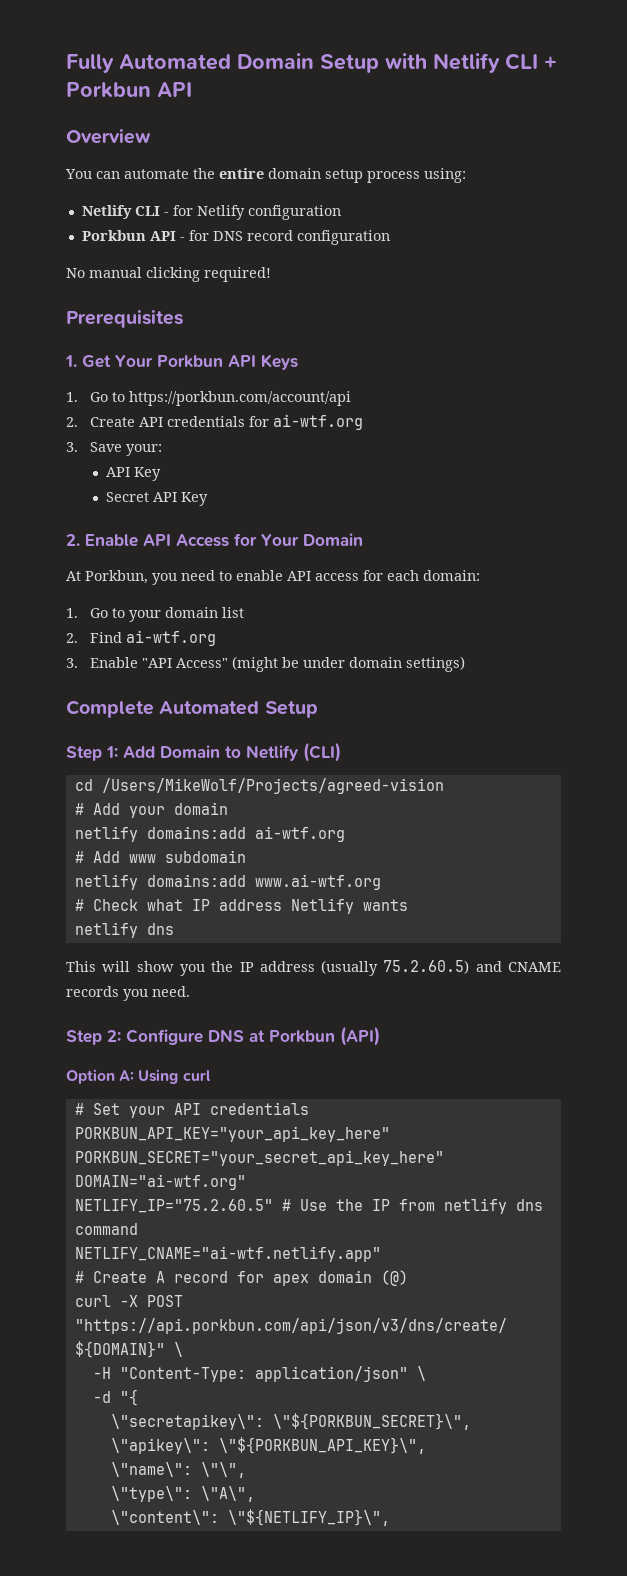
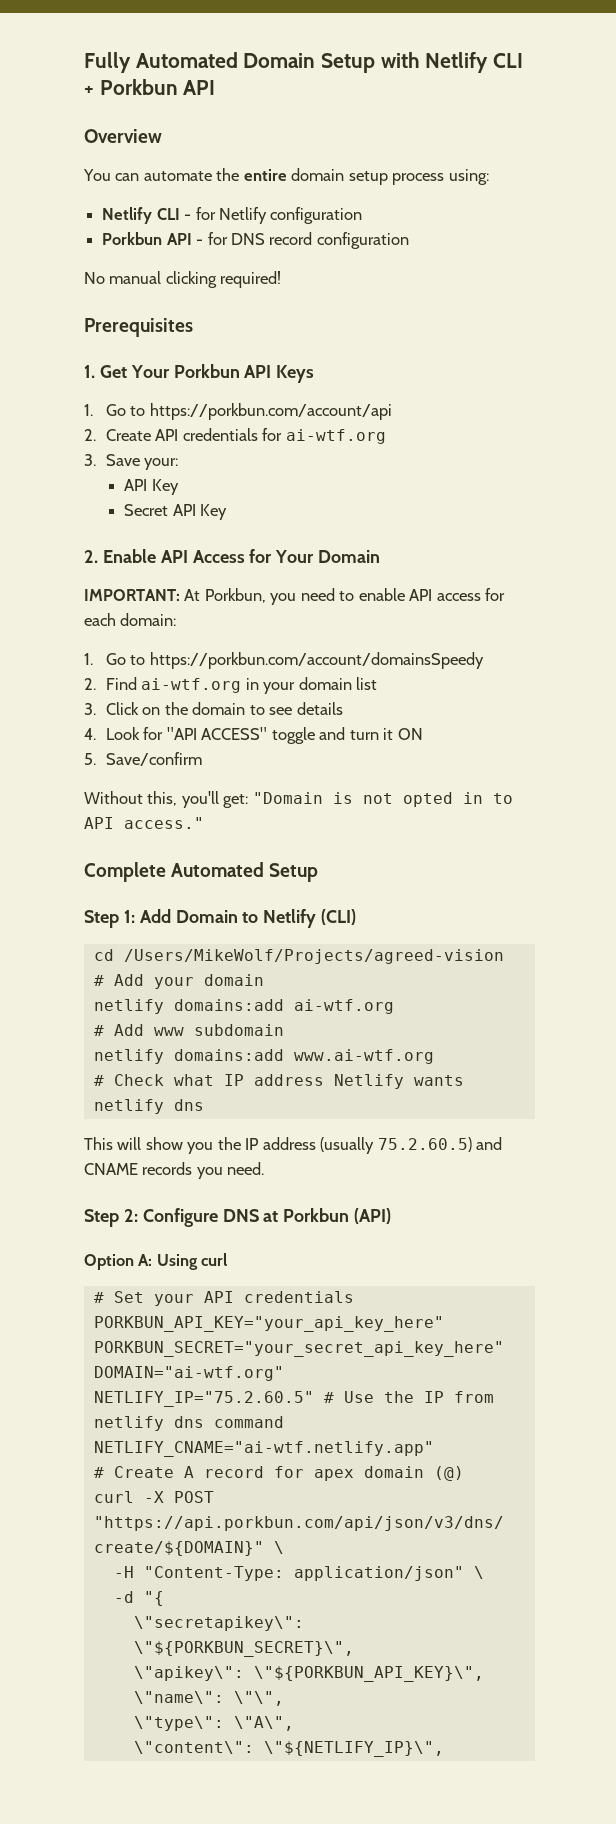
- At Porkbun, you need to enable API access for each domain:
+ IMPORTANT: At Porkbun, you need to enable API access for each domain:
- 1. Go to your domain list
- 2. Find ai-wtf.org
- 3. Enable "API Access" (might be under domain settings)
+ 1. Go to https://porkbun.com/account/domainsSpeedy
+ 2. Find ai-wtf.org in your domain list
+ 3. Click on the domain to see details
+ 4. Look for "API ACCESS" toggle and turn it ON
+ 5. Save/confirm
+ Without this, you'll get: "Domain is not opted in to API access."

